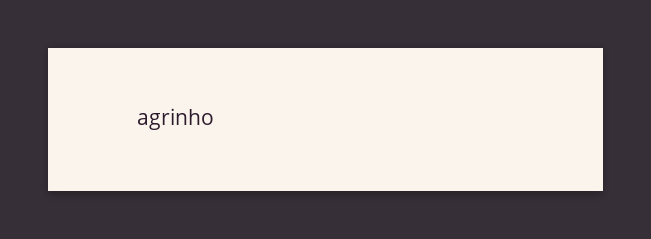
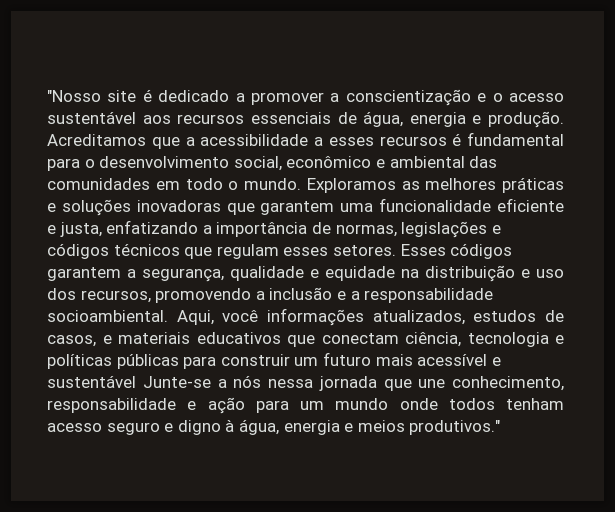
- agrinho
+ "Nosso site é dedicado a promover a conscientização e o acesso sustentável aos recursos essenciais de água, energia e produção. Acreditamos que a acessibilidade a esses recursos é fundamental para o desenvolvimento social, econômico e ambiental das comunidades em todo o mundo. Exploramos as melhores práticas e soluções inovadoras que garantem uma funcionalidade eficiente e justa, enfatizando a importância de normas, legislações e códigos técnicos que regulam esses setores. Esses códigos garantem a segurança, qualidade e equidade na distribuição e uso dos recursos, promovendo a inclusão e a responsabilidade socioambiental. Aqui, você informações atualizados, estudos de casos, e materiais educativos que conectam ciência, tecnologia e políticas públicas para construir um futuro mais acessível e sustentável Junte-se a nós nessa jornada que une conhecimento, responsabilidade e ação para um mundo onde todos tenham acesso seguro e digno à água, energia e meios produtivos."

